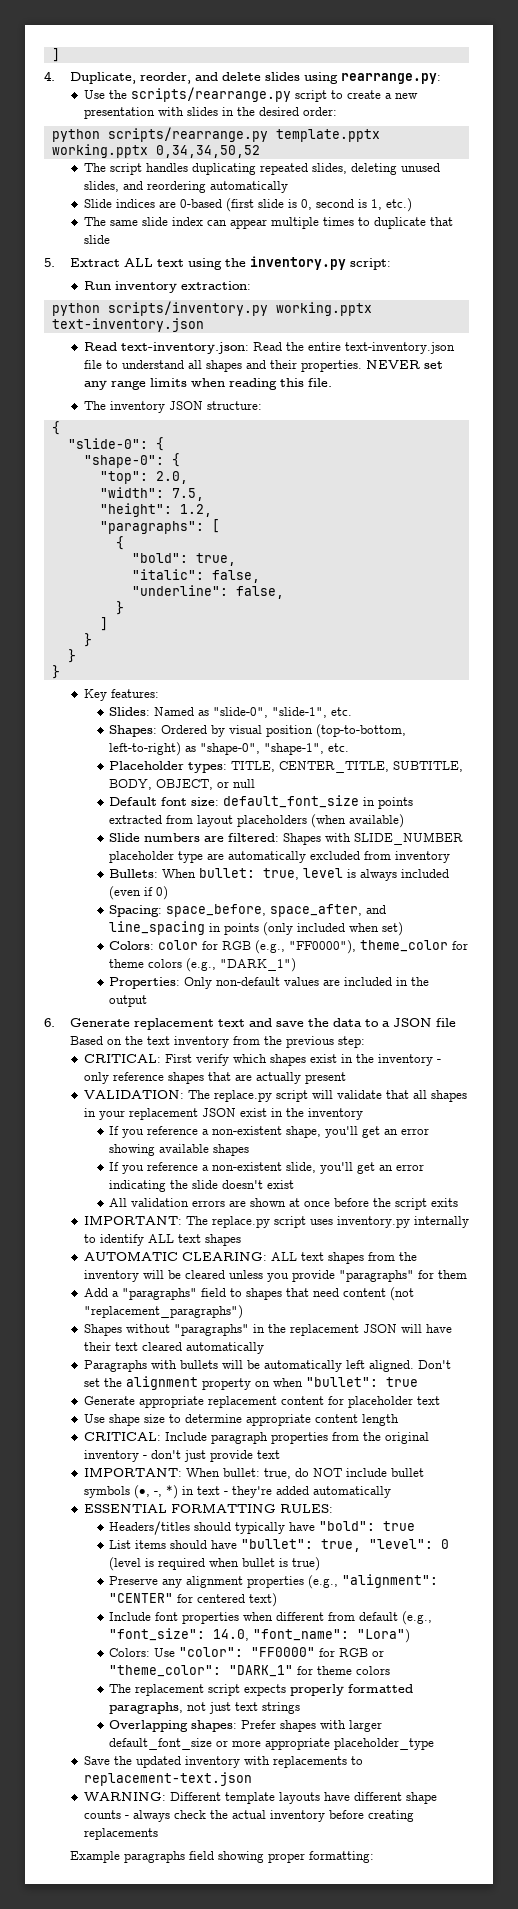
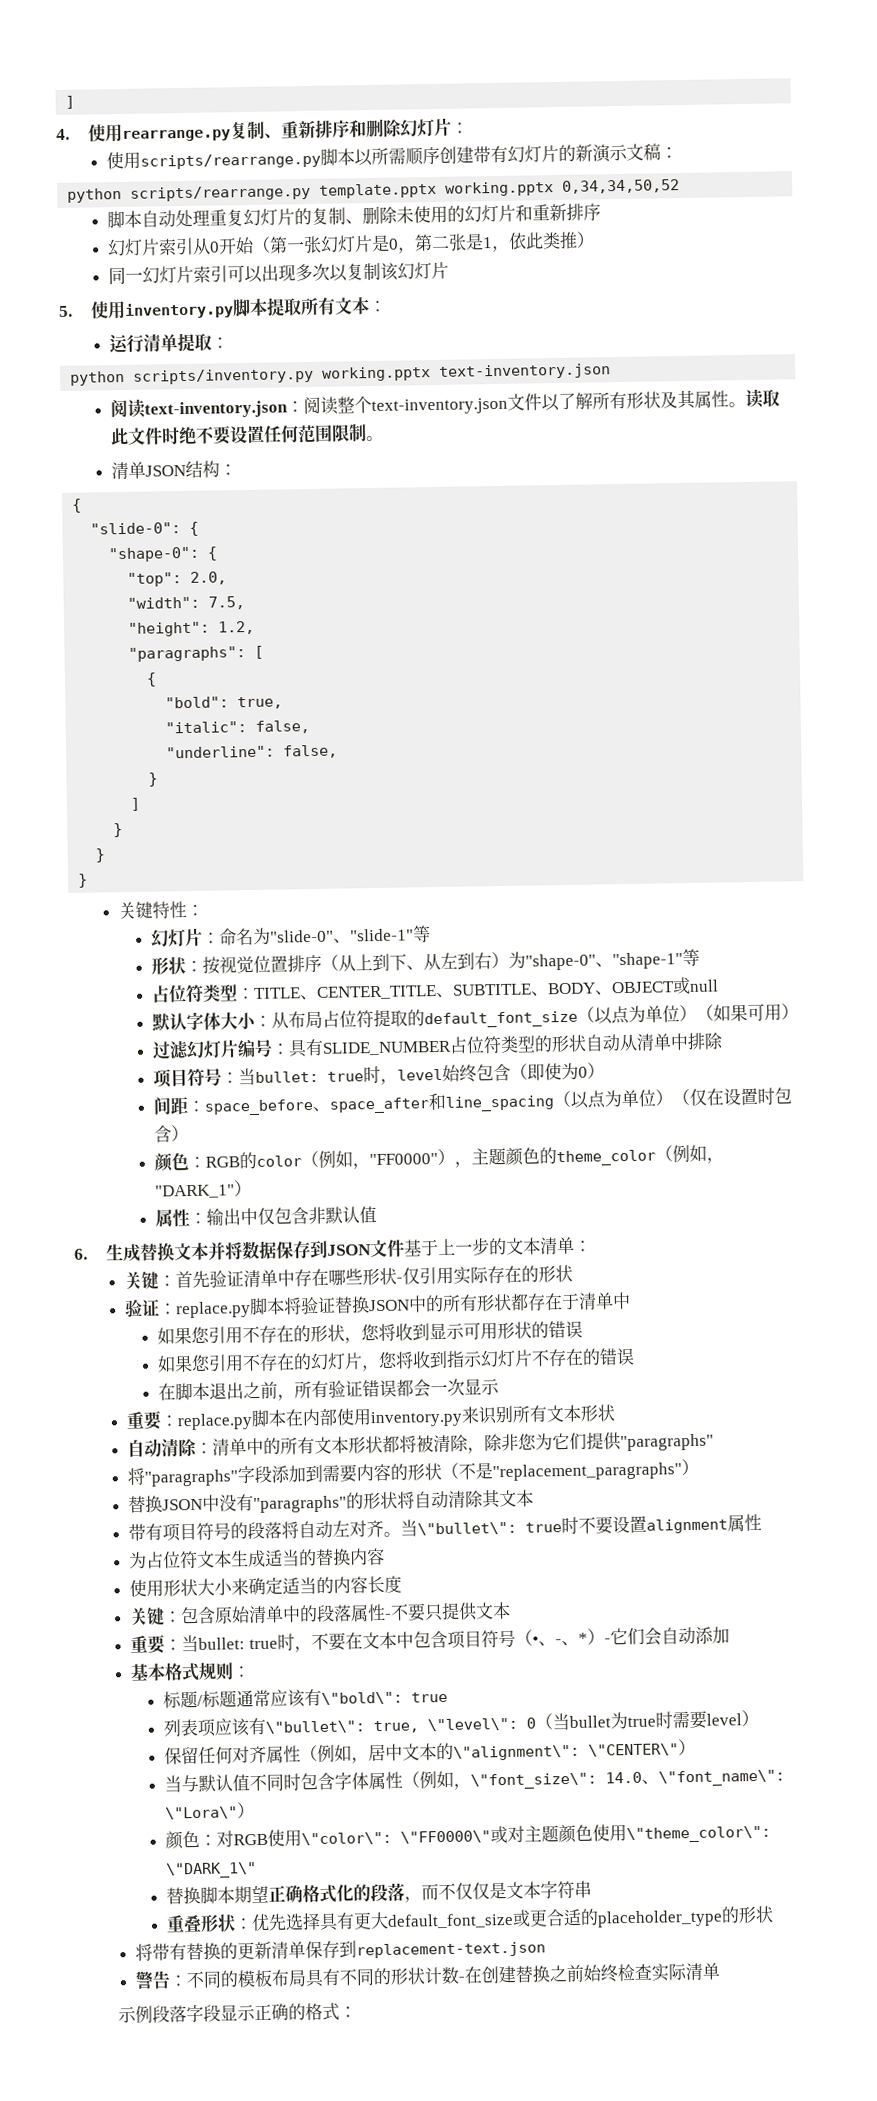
- 4. Duplicate, reorder, and delete slides using rearrange.py:
- Use the scripts/rearrange.py script to create a new presentation with slides in the desired order:
+ 4.使用rearrange.py复制、重新排序和删除幻灯片：
+ 使用scripts/rearrange.py脚本以所需顺序创建带有幻灯片的新演示文稿：
- The script handles duplicating repeated slides, deleting unused slides, and reordering automatically
- Slide indices are 0-based (first slide is 0, second is 1, etc.)
- The same slide index can appear multiple times to duplicate that slide
- 5. Extract ALL text using the inventory.py script:
- Run inventory extraction:
+ 脚本自动处理重复幻灯片的复制、删除未使用的幻灯片和重新排序
+ 幻灯片索引从0开始（第一张幻灯片是0，第二张是1，依此类推）
+ 同一幻灯片索引可以出现多次以复制该幻灯片
+ 5.使用inventory.py脚本提取所有文本：
+ 运行清单提取：
  python scripts/inventory.py working.pptx text-inventory.json
- Read text-inventory.json: Read the entire text-inventory.json file to understand all shapes and their properties. NEVER set any range limits when reading this file.
- The inventory JSON structure:
+ 阅读text-inventory.json：阅读整个text-inventory.json文件以了解所有形状及其属性。读取此文件时绝不要设置任何范围限制。
+ 清单JSON结构：
- Key features:
- Slides: Named as "slide-0", "slide-1", etc.
- Shapes: Ordered by visual position (top-to-bottom, left-to-right) as "shape-0", "shape-1", etc.
- Placeholder types: TITLE, CENTER_TITLE, SUBTITLE, BODY, OBJECT, or null
- Default font size: default_font_size in points extracted from layout placeholders (when available)
- Slide numbers are filtered: Shapes with SLIDE_NUMBER placeholder type are automatically excluded from inventory
- Bullets: When bullet: true, level is always included (even if 0)
- Spacing: space_before, space_after, and line_spacing in points (only included when set)
- Colors: color for RGB (e.g., "FF0000"), theme_color for theme colors (e.g., "DARK_1")
- Properties: Only non-default values are included in the output
- 6. Generate replacement text and save the data to a JSON file Based on the text inventory from the previous step:
- CRITICAL: First verify which shapes exist in the inventory - only reference shapes that are actually present
- VALIDATION: The replace.py script will validate that all shapes in your replacement JSON exist in the inventory
- If you reference a non-existent shape, you'll get an error showing available shapes
- If you reference a non-existent slide, you'll get an error indicating the slide doesn't exist
- All validation errors are shown at once before the script exits
- IMPORTANT: The replace.py script uses inventory.py internally to identify ALL text shapes
- AUTOMATIC CLEARING: ALL text shapes from the inventory will be cleared unless you provide "paragraphs" for them
- Add a "paragraphs" field to shapes that need content (not "replacement_paragraphs")
- Shapes without "paragraphs" in the replacement JSON will have their text cleared automatically
- Paragraphs with bullets will be automatically left aligned. Don't set the alignment property on when "bullet": true
- Generate appropriate replacement content for placeholder text
- Use shape size to determine appropriate content length
- CRITICAL: Include paragraph properties from the original inventory - don't just provide text
- IMPORTANT: When bullet: true, do NOT include bullet symbols (•, -, *) in text - they're added automatically
- ESSENTIAL FORMATTING RULES:
- Headers/titles should typically have "bold": true
- List items should have "bullet": true, "level": 0 (level is required when bullet is true)
- Preserve any alignment properties (e.g., "alignment": "CENTER" for centered text)
- Include font properties when different from default (e.g., "font_size": 14.0, "font_name": "Lora")
- Colors: Use "color": "FF0000" for RGB or "theme_color": "DARK_1" for theme colors
- The replacement script expects properly formatted paragraphs, not just text strings
- Overlapping shapes: Prefer shapes with larger default_font_size or more appropriate placeholder_type
- Save the updated inventory with replacements to replacement-text.json
- WARNING: Different template layouts have different shape counts - always check the actual inventory before creating replacements
- Example paragraphs field showing proper formatting:
+ 关键特性：
+ 幻灯片：命名为"slide-0"、"slide-1"等
+ 形状：按视觉位置排序（从上到下、从左到右）为"shape-0"、"shape-1"等
+ 占位符类型：TITLE、CENTER_TITLE、SUBTITLE、BODY、OBJECT或null
+ 默认字体大小：从布局占位符提取的default_font_size（以点为单位）（如果可用）
+ 过滤幻灯片编号：具有SLIDE_NUMBER占位符类型的形状自动从清单中排除
+ 项目符号：当bullet: true时，level始终包含（即使为0）
+ 间距：space_before、space_after和line_spacing（以点为单位）（仅在设置时包含）
+ 颜色：RGB的color（例如，"FF0000"），主题颜色的theme_color（例如，"DARK_1"）
+ 属性：输出中仅包含非默认值
+ 6.生成替换文本并将数据保存到JSON文件基于上一步的文本清单：
+ 关键：首先验证清单中存在哪些形状-仅引用实际存在的形状
+ 验证：replace.py脚本将验证替换JSON中的所有形状都存在于清单中
+ 如果您引用不存在的形状，您将收到显示可用形状的错误
+ 如果您引用不存在的幻灯片，您将收到指示幻灯片不存在的错误
+ 在脚本退出之前，所有验证错误都会一次显示
+ 重要：replace.py脚本在内部使用inventory.py来识别所有文本形状
+ 自动清除：清单中的所有文本形状都将被清除，除非您为它们提供"paragraphs"
+ 将"paragraphs"字段添加到需要内容的形状（不是"replacement_paragraphs"）
+ 替换JSON中没有"paragraphs"的形状将自动清除其文本
+ 带有项目符号的段落将自动左对齐。当\"bullet\": true时不要设置alignment属性
+ 为占位符文本生成适当的替换内容
+ 使用形状大小来确定适当的内容长度
+ 关键：包含原始清单中的段落属性-不要只提供文本
+ 重要：当bullet: true时，不要在文本中包含项目符号（•、-、*）-它们会自动添加
+ 基本格式规则：
+ 标题/标题通常应该有\"bold\": true
+ 列表项应该有\"bullet\": true, \"level\": 0（当bullet为true时需要level）
+ 保留任何对齐属性（例如，居中文本的\"alignment\": \"CENTER\"）
+ 当与默认值不同时包含字体属性（例如，\"font_size\": 14.0、\"font_name\": \"Lora\"）
+ 颜色：对RGB使用\"color\": \"FF0000\"或对主题颜色使用\"theme_color\": \"DARK_1\"
+ 替换脚本期望正确格式化的段落，而不仅仅是文本字符串
+ 重叠形状：优先选择具有更大default_font_size或更合适的placeholder_type的形状
+ 将带有替换的更新清单保存到replacement-text.json
+ 警告：不同的模板布局具有不同的形状计数-在创建替换之前始终检查实际清单
+ 示例段落字段显示正确的格式：

